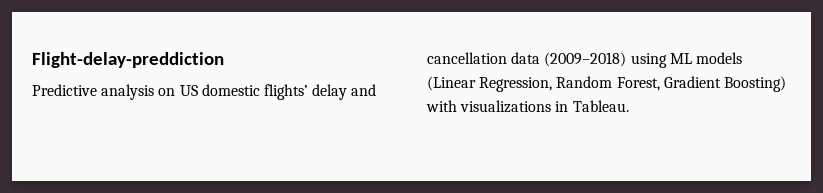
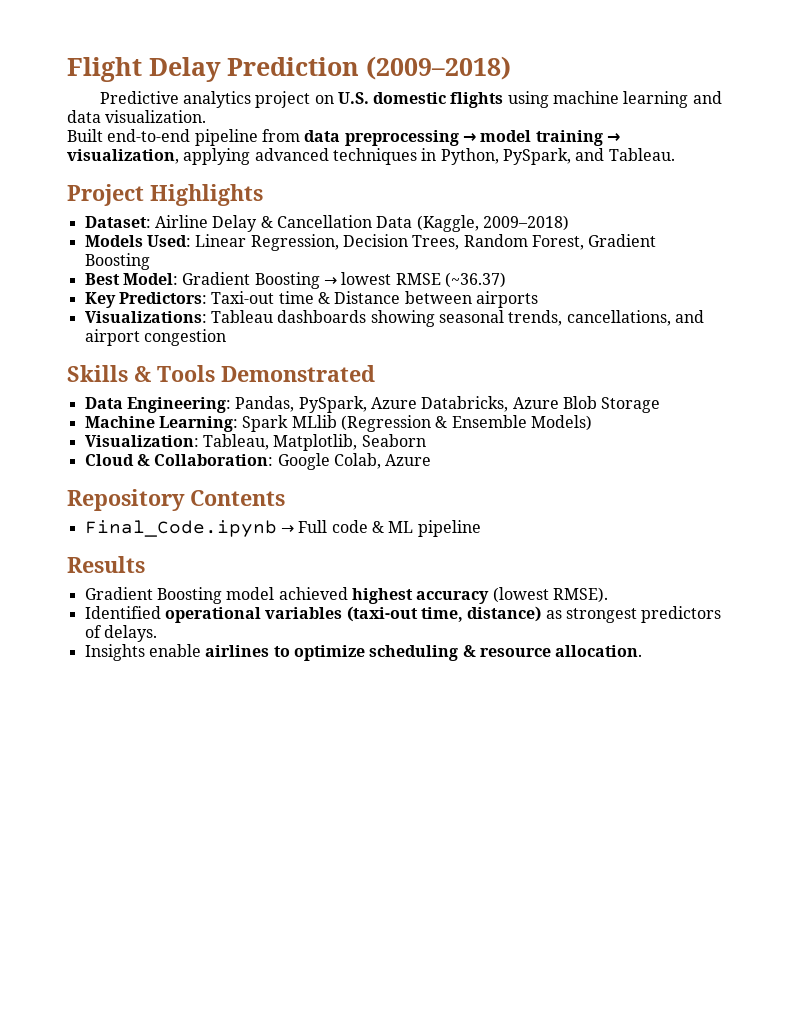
- Flight-delay-preddiction
- Predictive analysis on US domestic flights’ delay and cancellation data (2009–2018) using ML models (Linear Regression, Random Forest, Gradient Boosting) with visualizations in Tableau.
+ Flight Delay Prediction (2009–2018)
+ Predictive analytics project on U.S. domestic flights using machine learning and data visualization.
+ Built end-to-end pipeline from data preprocessing → model training → visualization, applying advanced techniques in Python, PySpark, and Tableau.
+ Project Highlights
+ Dataset: Airline Delay & Cancellation Data (Kaggle, 2009–2018)
+ Models Used: Linear Regression, Decision Trees, Random Forest, Gradient Boosting
+ Best Model: Gradient Boosting → lowest RMSE (~36.37)
+ Key Predictors: Taxi-out time & Distance between airports
+ Visualizations: Tableau dashboards showing seasonal trends, cancellations, and airport congestion
+ Skills & Tools Demonstrated
+ Data Engineering: Pandas, PySpark, Azure Databricks, Azure Blob Storage
+ Machine Learning: Spark MLlib (Regression & Ensemble Models)
+ Visualization: Tableau, Matplotlib, Seaborn
+ Cloud & Collaboration: Google Colab, Azure
+ Repository Contents
+ Final_Code.ipynb → Full code & ML pipeline
+ Results
+ Gradient Boosting model achieved highest accuracy (lowest RMSE).
+ Identified operational variables (taxi-out time, distance) as strongest predictors of delays.
+ Insights enable airlines to optimize scheduling & resource allocation.

